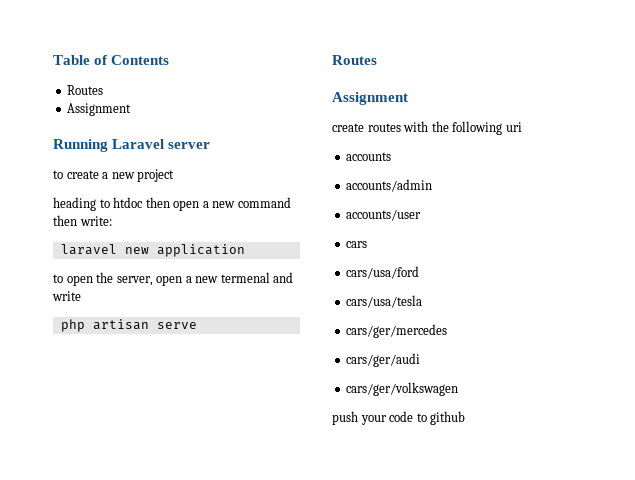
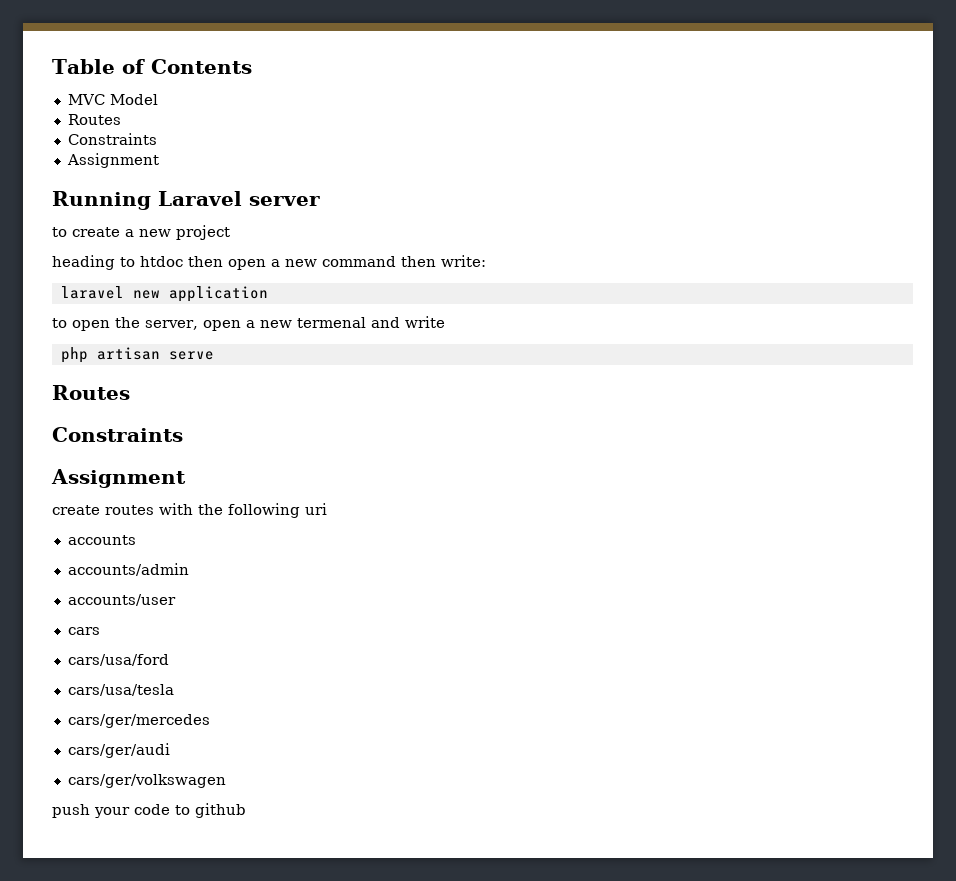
  Table of Contents
+ MVC Model
  Routes
+ Constraints
  php artisan serve
  Routes
+ Constraints

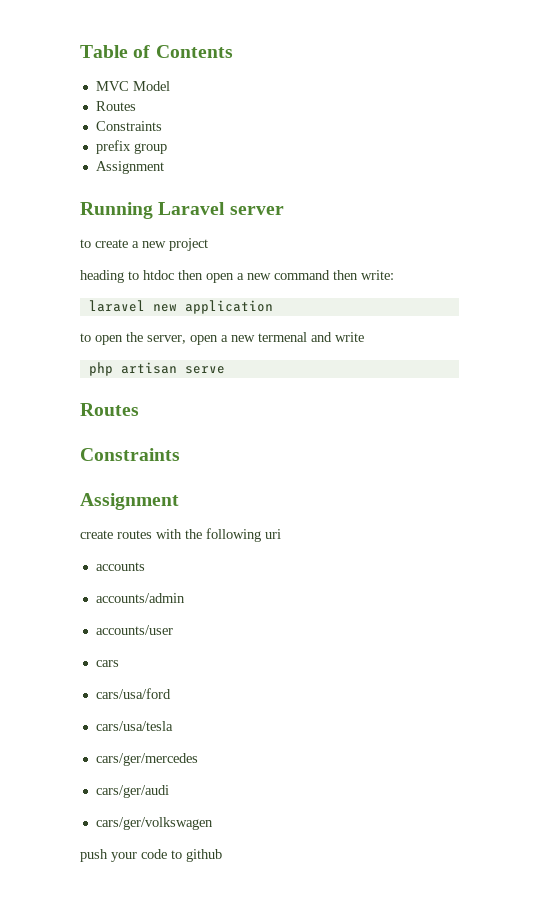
+ prefix group

